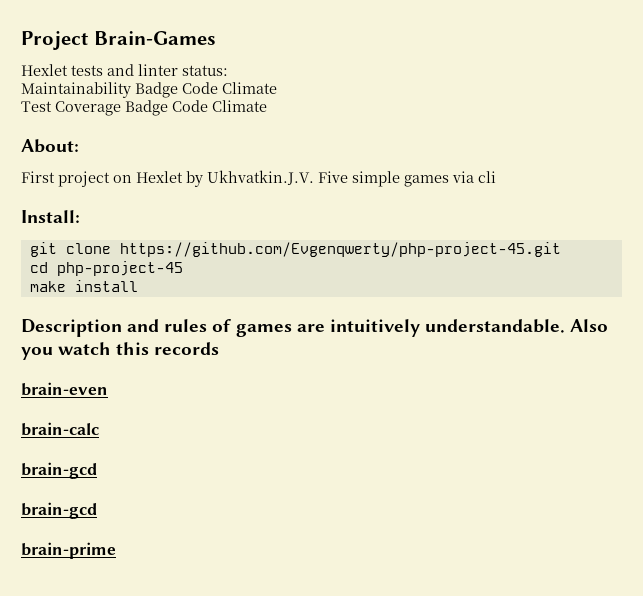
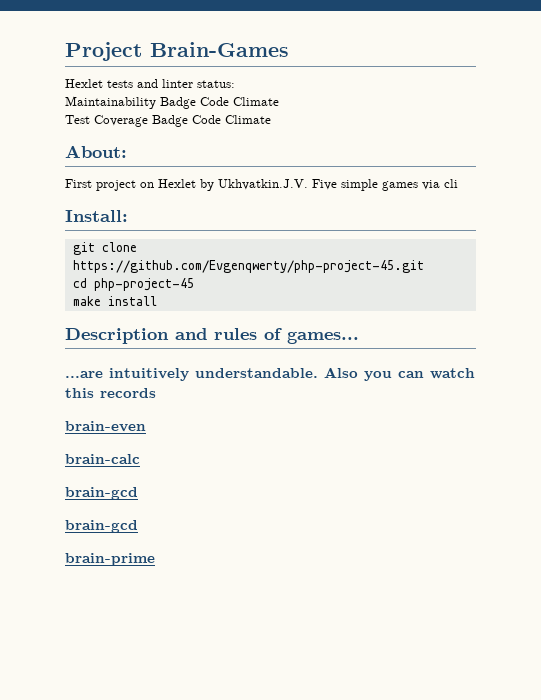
- Description and rules of games are intuitively understandable.
+ Description and rules of games...
+ ...are intuitively understandable.
- Also you watch this records
+ Also you can watch this records

